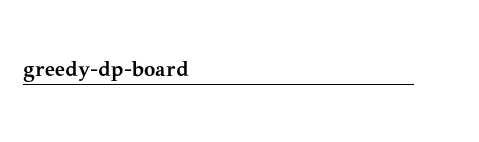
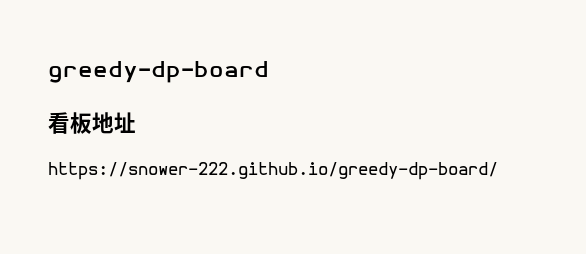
+ 看板地址
+ https://snower-222.github.io/greedy-dp-board/

